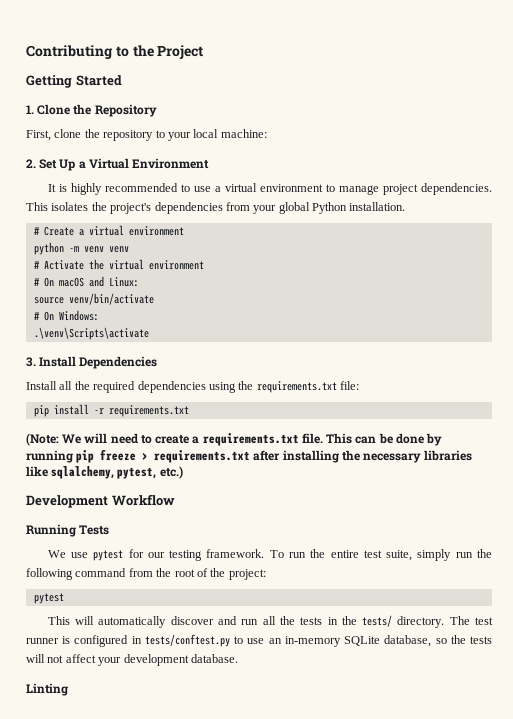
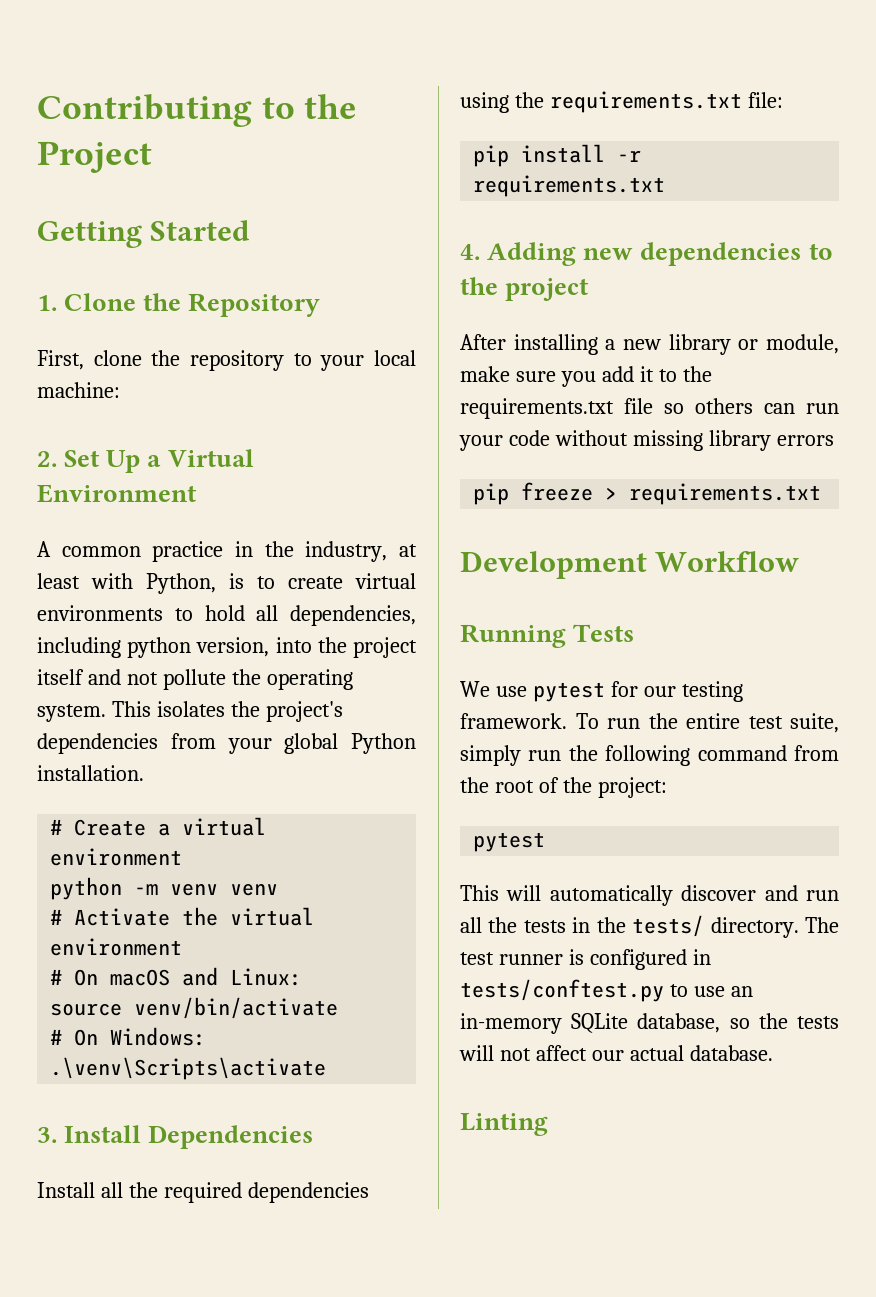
- It is highly recommended to use a virtual environment to manage project dependencies.
+ A common practice in the industry, at least with Python, is to create virtual environments to hold all dependencies, including python version, into the project itself and not pollute the operating system.
- (Note: We will need to create a requirements.txt file. This can be done by running pip freeze > requirements.txt after installing the necessary libraries like sqlalchemy, pytest, etc.)
+ 4. Adding new dependencies to the project
+ After installing a new library or module, make sure you add it to the requirements.txt file so others can run your code without missing library errors
+ pip freeze > requirements.txt
- The test runner is configured in tests/conftest.py to use an in-memory SQLite database, so the tests will not affect your development database.
+ The test runner is configured in tests/conftest.py to use an in-memory SQLite database, so the tests will not affect our actual database.

